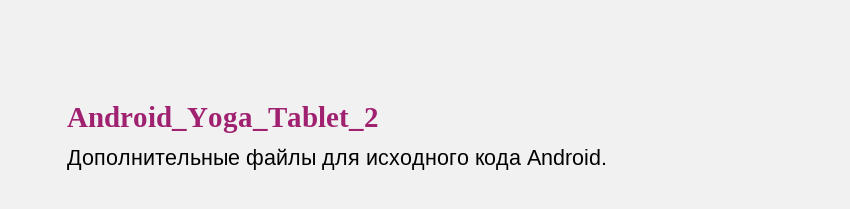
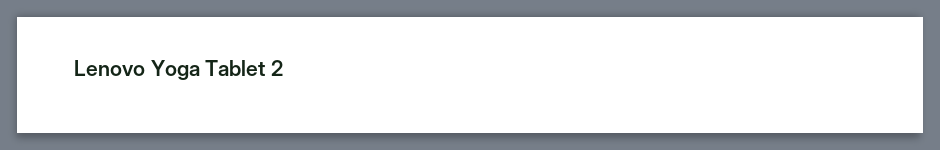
- Android_Yoga_Tablet_2
- Дополнительные файлы для исходного кода Android.
+ Lenovo Yoga Tablet 2

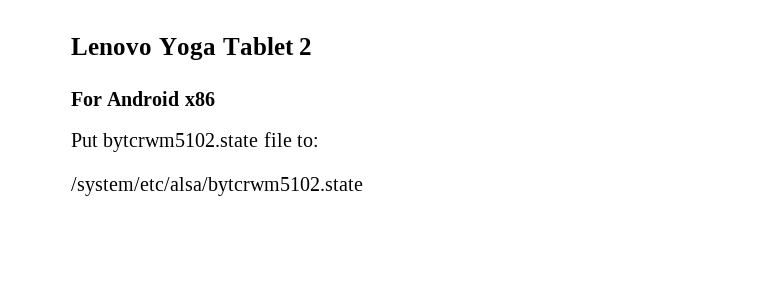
+ For Android x86
+ Put bytcrwm5102.state file to:
+ /system/etc/alsa/bytcrwm5102.state

